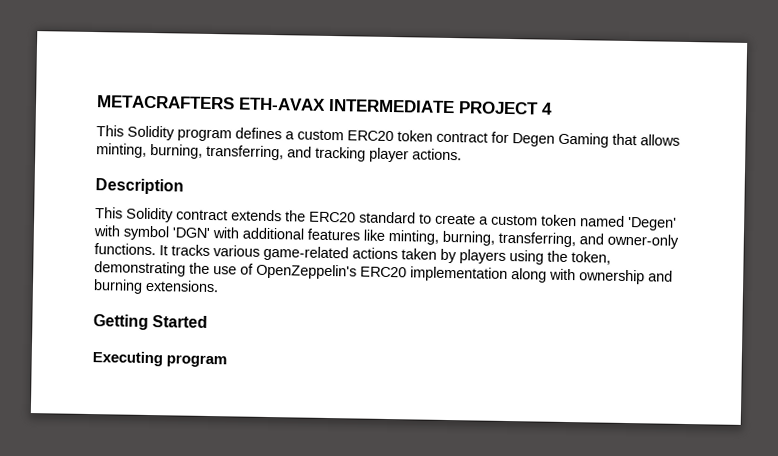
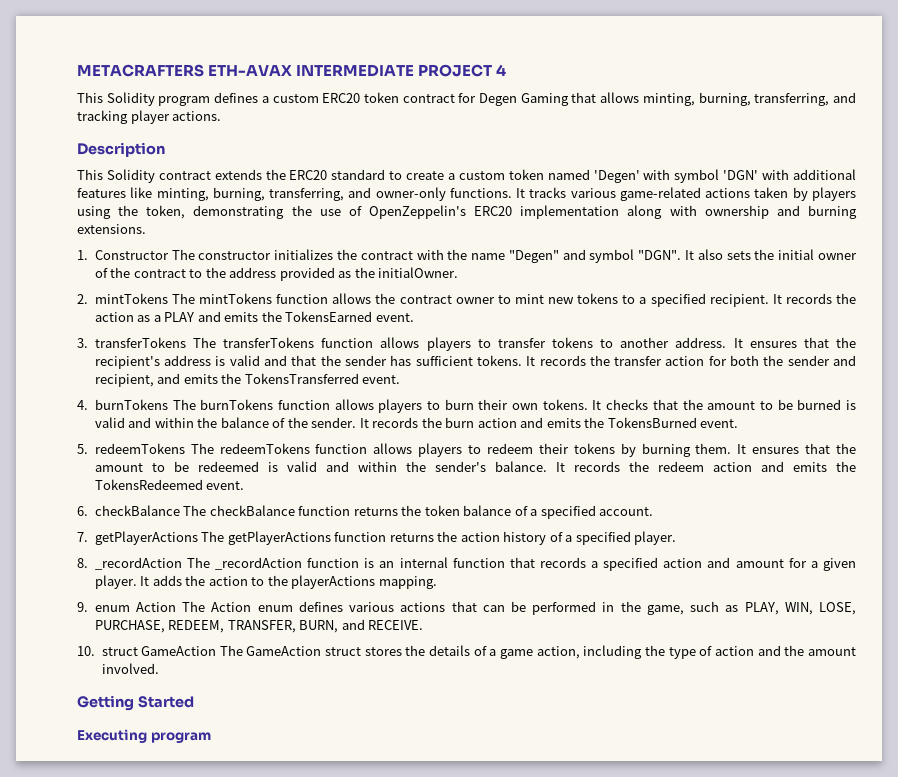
+ 1. Constructor The constructor initializes the contract with the name "Degen" and symbol "DGN". It also sets the initial owner of the contract to the address provided as the initialOwner.
+ 2. mintTokens The mintTokens function allows the contract owner to mint new tokens to a specified recipient. It records the action as a PLAY and emits the TokensEarned event.
+ 3. transferTokens The transferTokens function allows players to transfer tokens to another address. It ensures that the recipient's address is valid and that the sender has sufficient tokens. It records the transfer action for both the sender and recipient, and emits the TokensTransferred event.
+ 4. burnTokens The burnTokens function allows players to burn their own tokens. It checks that the amount to be burned is valid and within the balance of the sender. It records the burn action and emits the TokensBurned event.
+ 5. redeemTokens The redeemTokens function allows players to redeem their tokens by burning them. It ensures that the amount to be redeemed is valid and within the sender's balance. It records the redeem action and emits the TokensRedeemed event.
+ 6. checkBalance The checkBalance function returns the token balance of a specified account.
+ 7. getPlayerActions The getPlayerActions function returns the action history of a specified player.
+ 8. _recordAction The _recordAction function is an internal function that records a specified action and amount for a given player. It adds the action to the playerActions mapping.
+ 9. enum Action The Action enum defines various actions that can be performed in the game, such as PLAY, WIN, LOSE, PURCHASE, REDEEM, TRANSFER, BURN, and RECEIVE.
+ 10. struct GameAction The GameAction struct stores the details of a game action, including the type of action and the amount involved.

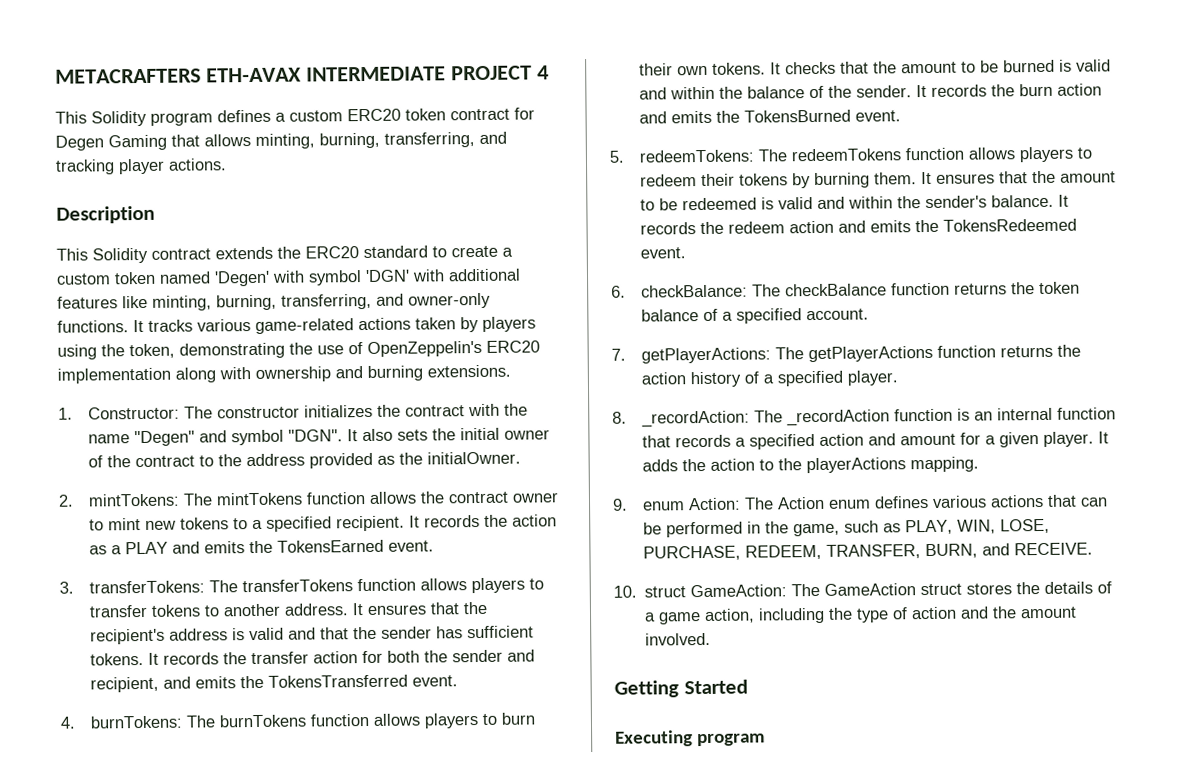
- 1. Constructor The constructor initializes the contract with the name "Degen" and symbol "DGN".
+ 1. Constructor: The constructor initializes the contract with the name "Degen" and symbol "DGN".
- 2. mintTokens The mintTokens function allows the contract owner to mint new tokens to a specified recipient.
+ 2. mintTokens: The mintTokens function allows the contract owner to mint new tokens to a specified recipient.
- 3. transferTokens The transferTokens function allows players to transfer tokens to another address.
+ 3. transferTokens: The transferTokens function allows players to transfer tokens to another address.
- 4. burnTokens The burnTokens function allows players to burn their own tokens.
+ 4. burnTokens: The burnTokens function allows players to burn their own tokens.
- 5. redeemTokens The redeemTokens function allows players to redeem their tokens by burning them.
+ 5. redeemTokens: The redeemTokens function allows players to redeem their tokens by burning them.
- 6. checkBalance The checkBalance function returns the token balance of a specified account.
+ 6. checkBalance: The checkBalance function returns the token balance of a specified account.
- 7. getPlayerActions The getPlayerActions function returns the action history of a specified player.
+ 7. getPlayerActions: The getPlayerActions function returns the action history of a specified player.
- 8. _recordAction The _recordAction function is an internal function that records a specified action and amount for a given player.
+ 8. _recordAction: The _recordAction function is an internal function that records a specified action and amount for a given player.
- 9. enum Action The Action enum defines various actions that can be performed in the game, such as PLAY, WIN, LOSE, PURCHASE, REDEEM, TRANSFER, BURN, and RECEIVE.
+ 9. enum Action: The Action enum defines various actions that can be performed in the game, such as PLAY, WIN, LOSE, PURCHASE, REDEEM, TRANSFER, BURN, and RECEIVE.
- 10. struct GameAction The GameAction struct stores the details of a game action, including the type of action and the amount involved.
+ 10. struct GameAction: The GameAction struct stores the details of a game action, including the type of action and the amount involved.

